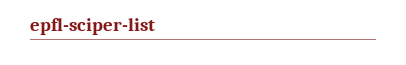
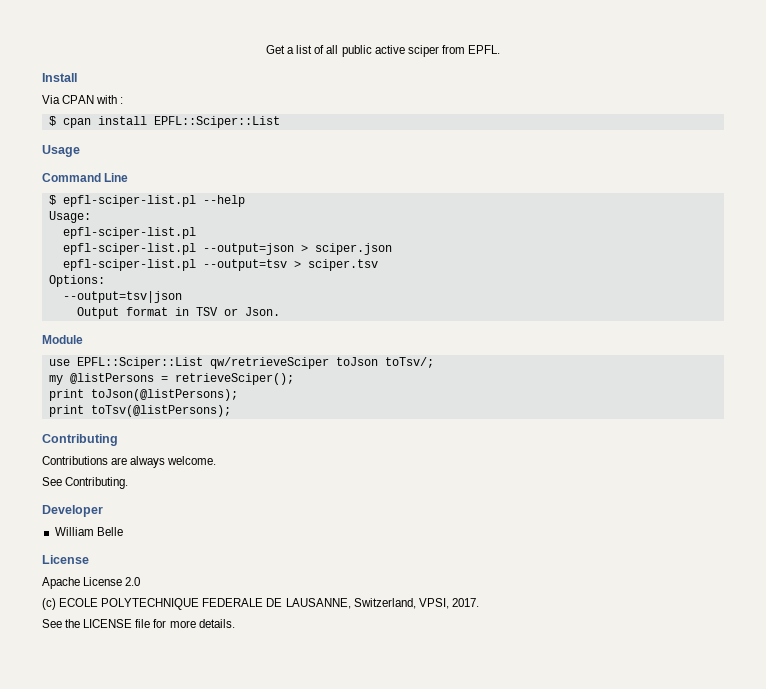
- epfl-sciper-list
+ Get a list of all public active sciper from EPFL.
+ Install
+ Via CPAN with :
+ $ cpan install EPFL::Sciper::List
+ Usage
+ Command Line
+ $ epfl-sciper-list.pl --help
+ Usage:
+ epfl-sciper-list.pl
+ epfl-sciper-list.pl --output=json > sciper.json
+ epfl-sciper-list.pl --output=tsv > sciper.tsv
+ Options:
+ --output=tsv|json
+ Output format in TSV or Json.
+ Module
+ use EPFL::Sciper::List qw/retrieveSciper toJson toTsv/;
+ my @listPersons = retrieveSciper();
+ print toJson(@listPersons);
+ print toTsv(@listPersons);
+ Contributing
+ Contributions are always welcome.
+ See Contributing.
+ Developer
+ William Belle
+ License
+ Apache License 2.0
+ (c) ECOLE POLYTECHNIQUE FEDERALE DE LAUSANNE, Switzerland, VPSI, 2017.
+ See the LICENSE file for more details.

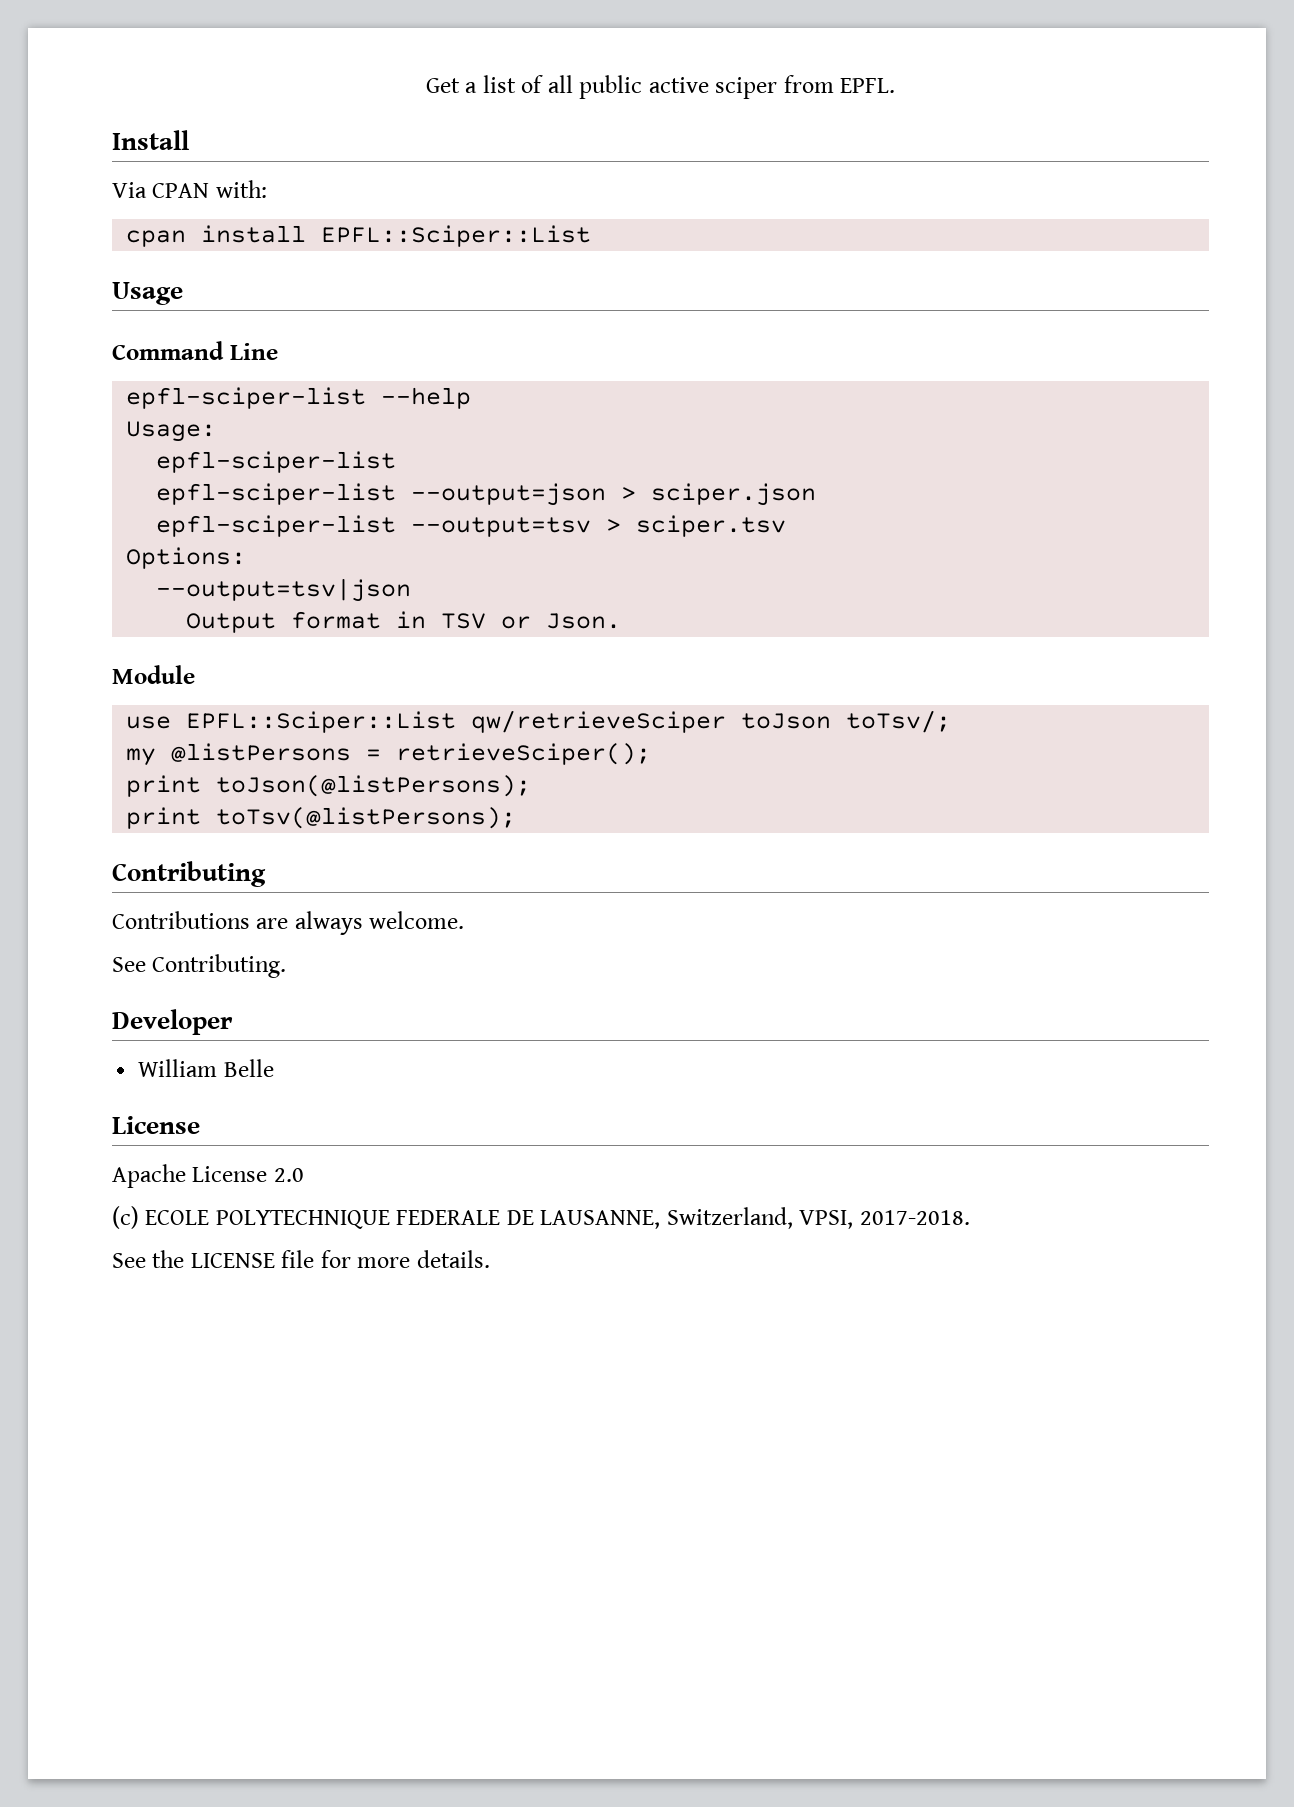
- Via CPAN with :
- $ cpan install EPFL::Sciper::List
+ Via CPAN with:
+ cpan install EPFL::Sciper::List
- $ epfl-sciper-list.pl --help
+ epfl-sciper-list --help
  Usage:
- epfl-sciper-list.pl
- epfl-sciper-list.pl --output=json > sciper.json
+ epfl-sciper-list
+ epfl-sciper-list --output=json > sciper.json
- epfl-sciper-list.pl --output=tsv > sciper.tsv
+ epfl-sciper-list --output=tsv > sciper.tsv
- (c) ECOLE POLYTECHNIQUE FEDERALE DE LAUSANNE, Switzerland, VPSI, 2017.
+ (c) ECOLE POLYTECHNIQUE FEDERALE DE LAUSANNE, Switzerland, VPSI, 2017-2018.

